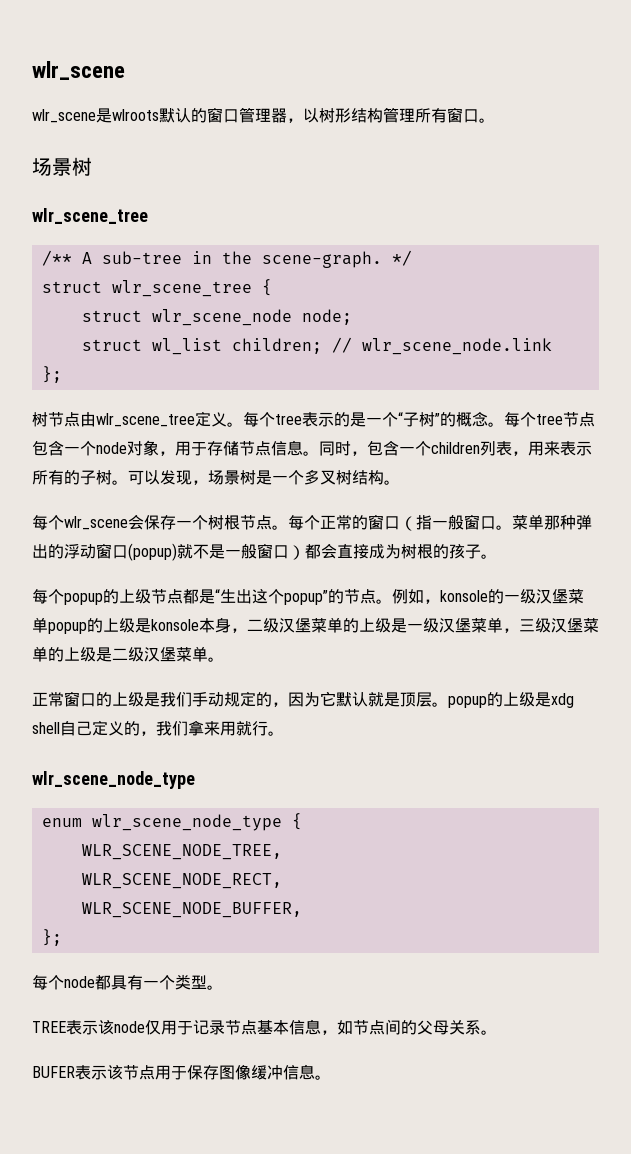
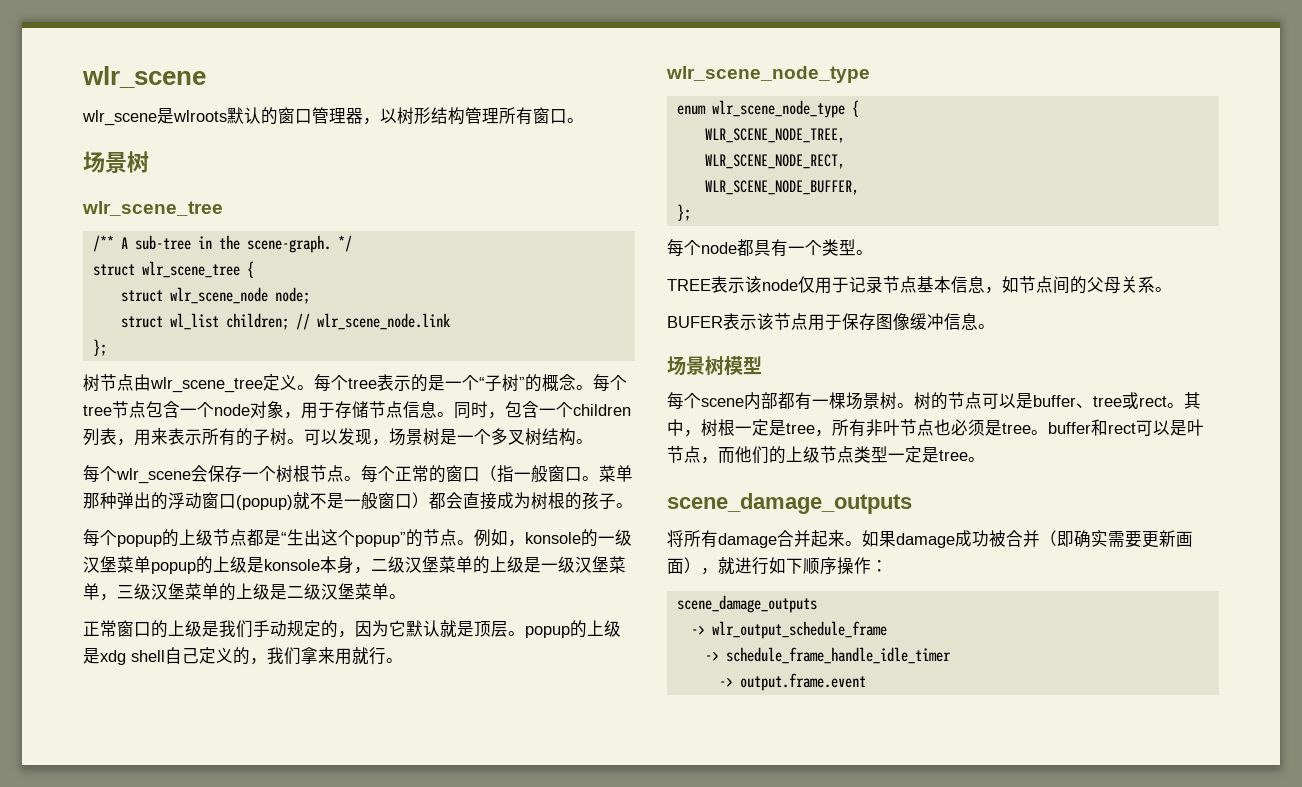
+ 场景树模型
+ 每个scene内部都有一棵场景树。树的节点可以是buffer、tree或rect。其中，树根一定是tree，所有非叶节点也必须是tree。buffer和rect可以是叶节点，而他们的上级节点类型一定是tree。
+ scene_damage_outputs
+ 将所有damage合并起来。如果damage成功被合并（即确实需要更新画面），就进行如下顺序操作：
+ scene_damage_outputs
+ -> wlr_output_schedule_frame
+ -> schedule_frame_handle_idle_timer
+ -> output.frame.event

